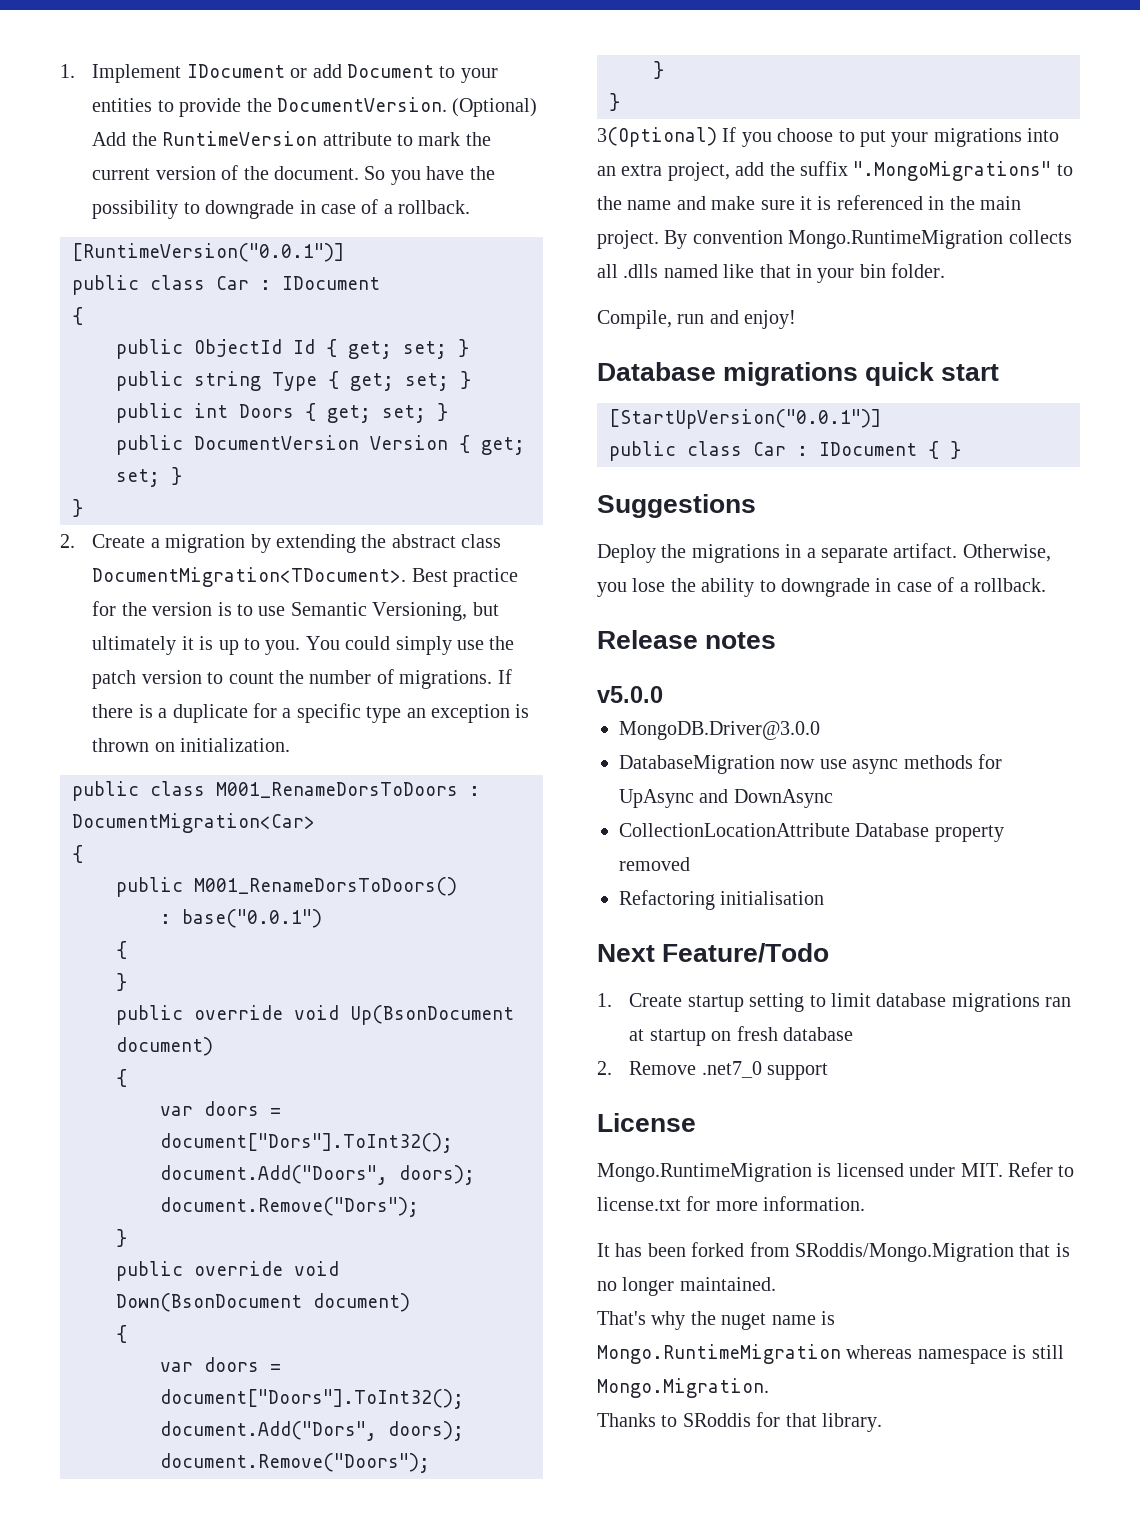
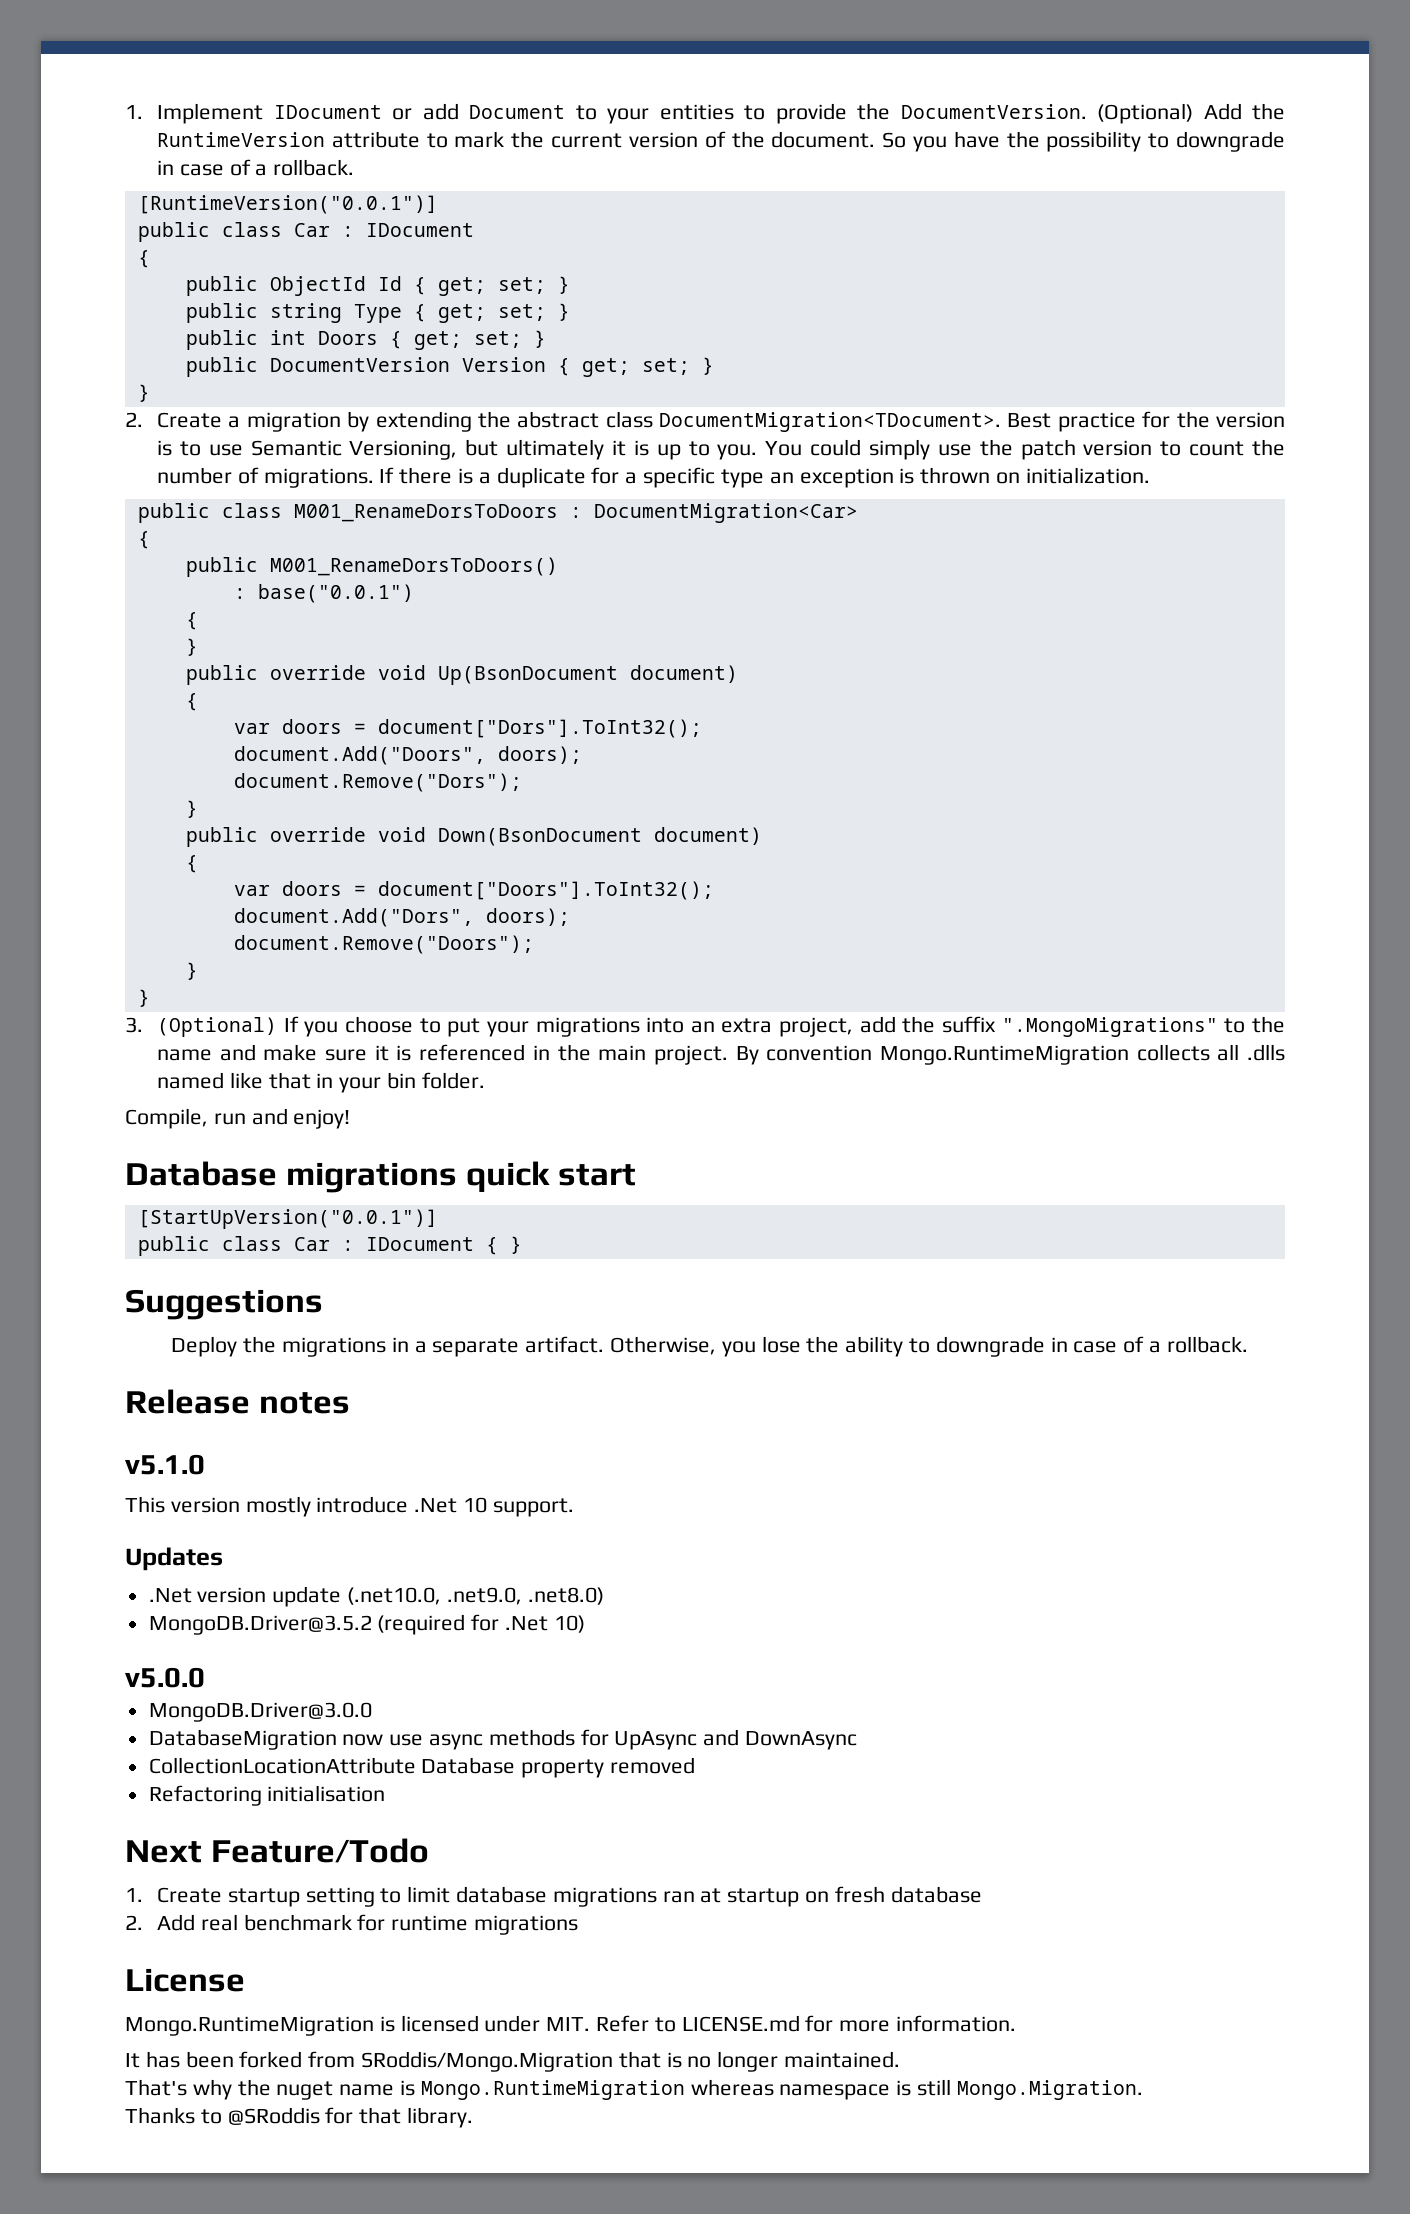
- 3(Optional) If you choose to put your migrations into an extra project, add the suffix ".MongoMigrations" to the name and make sure it is referenced in the main project.
+ 3. (Optional) If you choose to put your migrations into an extra project, add the suffix ".MongoMigrations" to the name and make sure it is referenced in the main project.
+ v5.1.0
+ This version mostly introduce .Net 10 support.
+ Updates
+ .Net version update (.net10.0, .net9.0, .net8.0)
+ MongoDB.Driver@3.5.2 (required for .Net 10)
- 2. Remove .net7_0 support
+ 2. Add real benchmark for runtime migrations
- Mongo.RuntimeMigration is licensed under MIT. Refer to license.txt for more information.
+ Mongo.RuntimeMigration is licensed under MIT. Refer to LICENSE.md for more information.
- Thanks to SRoddis for that library.
+ Thanks to @SRoddis for that library.

